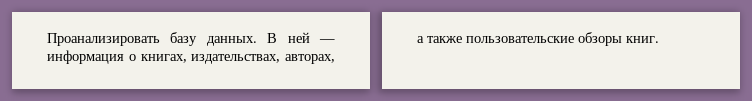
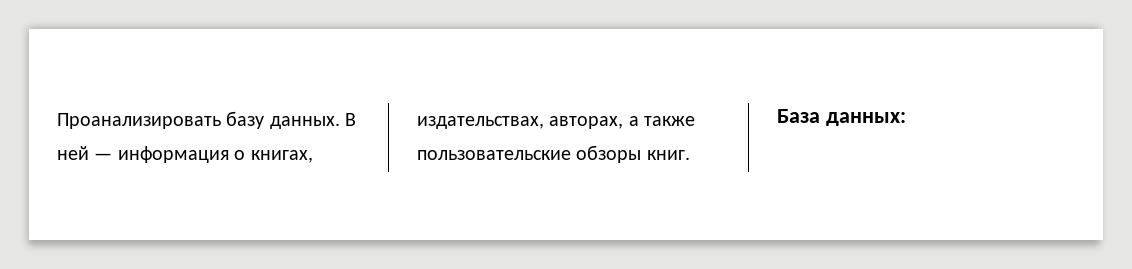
+ База данных:

